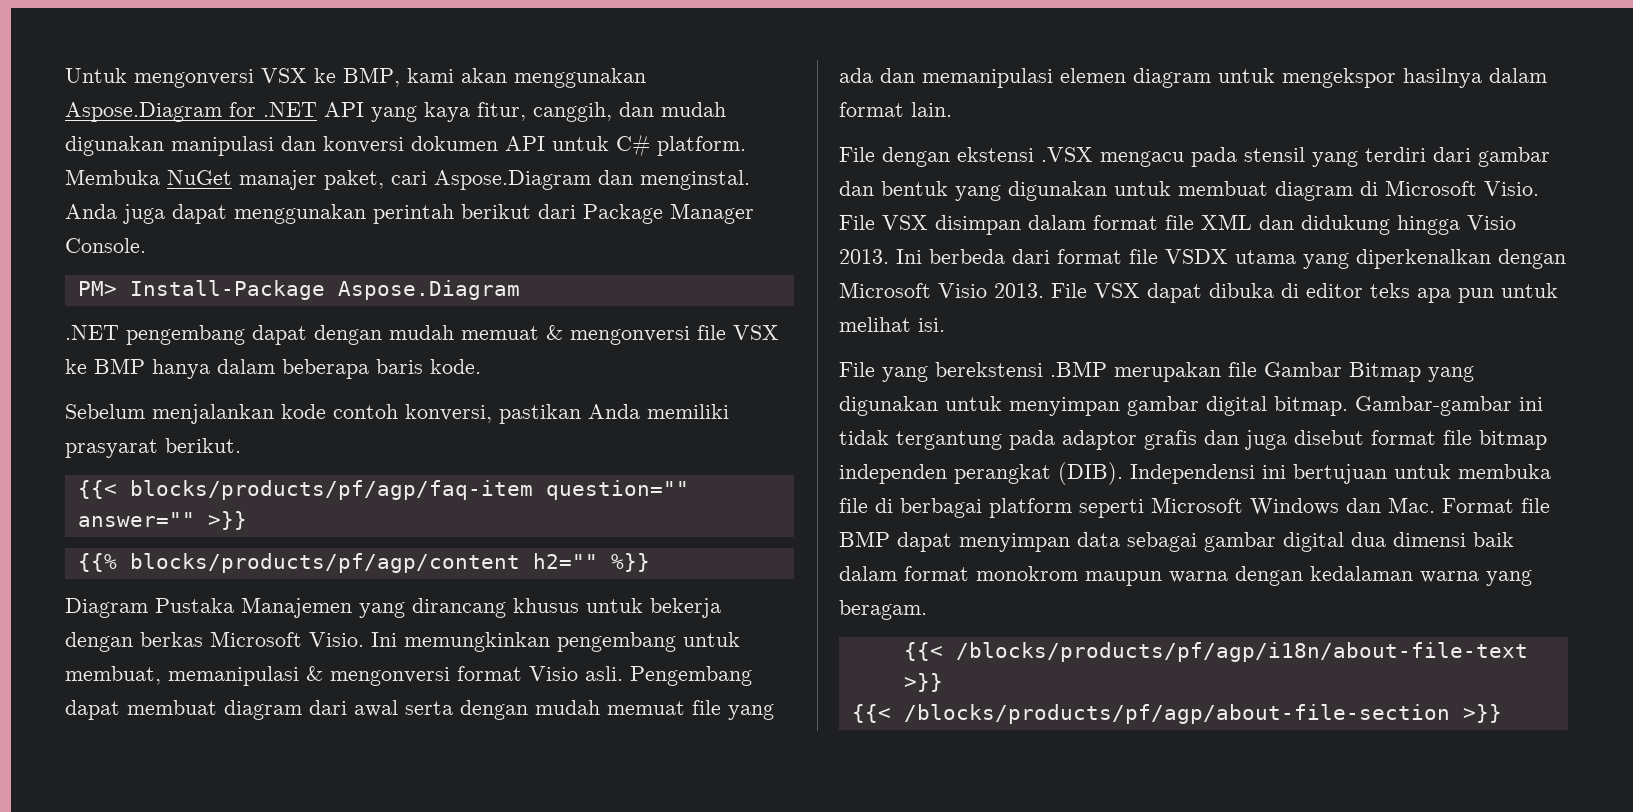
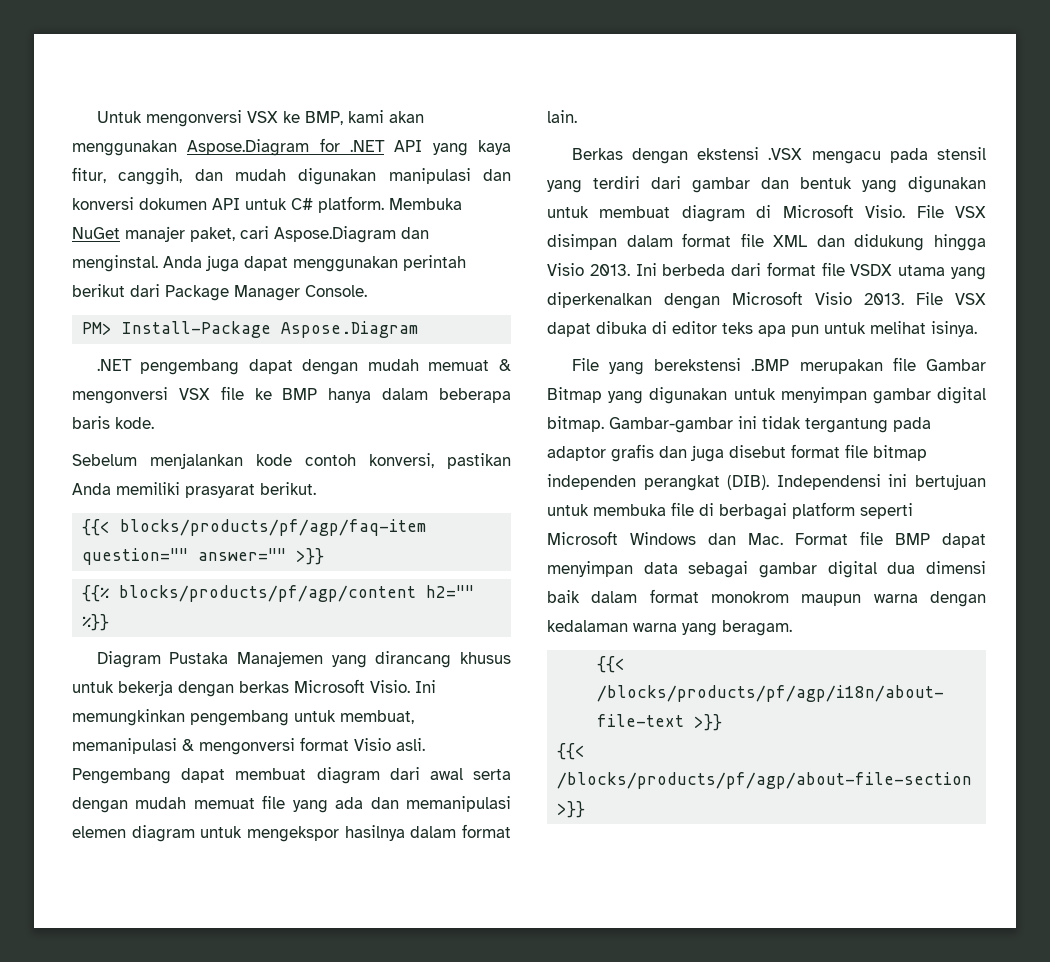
- .NET pengembang dapat dengan mudah memuat & mengonversi file VSX ke BMP hanya dalam beberapa baris kode.
+ .NET pengembang dapat dengan mudah memuat & mengonversi VSX file ke BMP hanya dalam beberapa baris kode.
- File dengan ekstensi .VSX mengacu pada stensil yang terdiri dari gambar dan bentuk yang digunakan untuk membuat diagram di Microsoft Visio.
+ Berkas dengan ekstensi .VSX mengacu pada stensil yang terdiri dari gambar dan bentuk yang digunakan untuk membuat diagram di Microsoft Visio.
- File VSX dapat dibuka di editor teks apa pun untuk melihat isi.
+ File VSX dapat dibuka di editor teks apa pun untuk melihat isinya.

